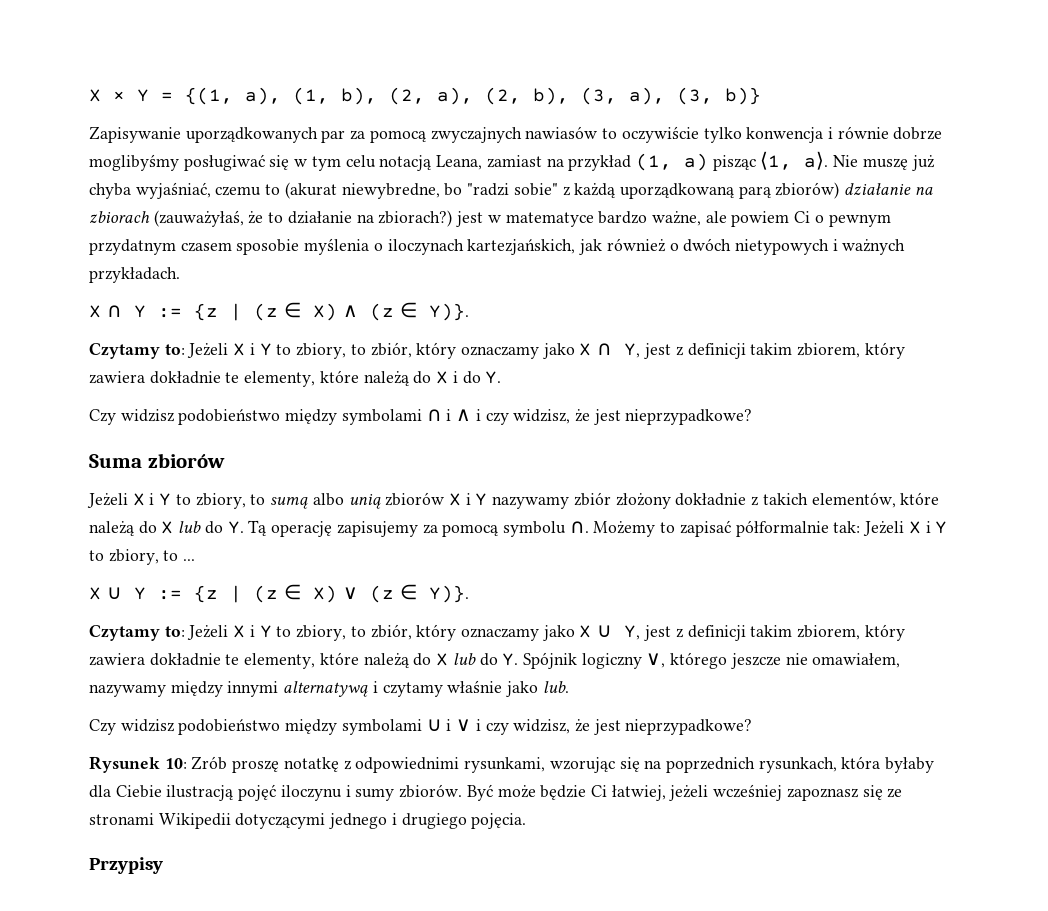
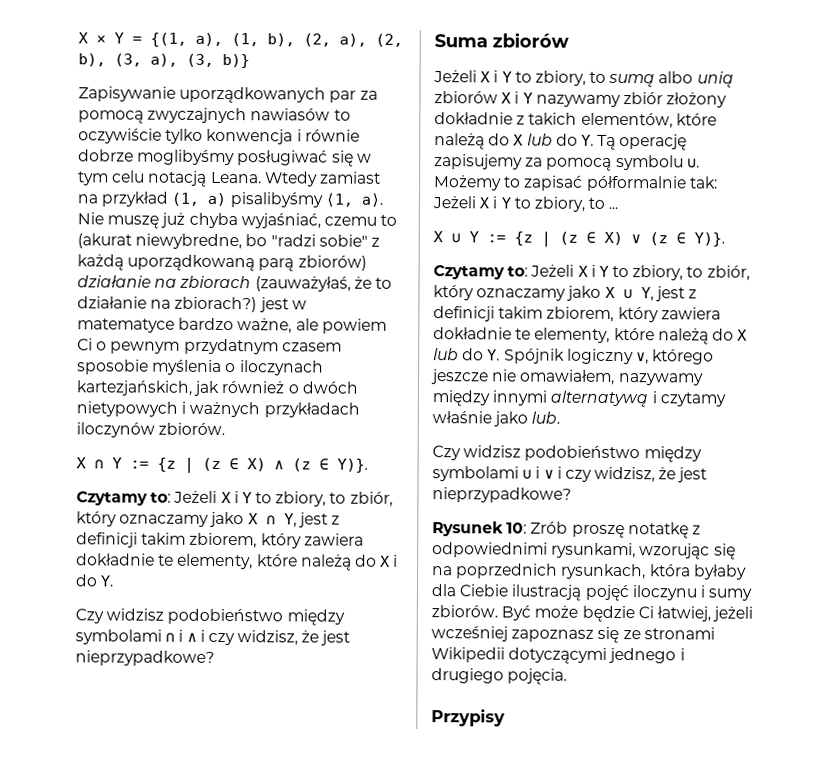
- Zapisywanie uporządkowanych par za pomocą zwyczajnych nawiasów to oczywiście tylko konwencja i równie dobrze moglibyśmy posługiwać się w tym celu notacją Leana, zamiast na przykład (1, a) pisząc ⟨1, a⟩.
+ Zapisywanie uporządkowanych par za pomocą zwyczajnych nawiasów to oczywiście tylko konwencja i równie dobrze moglibyśmy posługiwać się w tym celu notacją Leana. Wtedy zamiast na przykład (1, a) pisalibyśmy ⟨1, a⟩.
- Nie muszę już chyba wyjaśniać, czemu to (akurat niewybredne, bo "radzi sobie" z każdą uporządkowaną parą zbiorów) działanie na zbiorach (zauważyłaś, że to działanie na zbiorach?) jest w matematyce bardzo ważne, ale powiem Ci o pewnym przydatnym czasem sposobie myślenia o iloczynach kartezjańskich, jak również o dwóch nietypowych i ważnych przykładach.
+ Nie muszę już chyba wyjaśniać, czemu to (akurat niewybredne, bo "radzi sobie" z każdą uporządkowaną parą zbiorów) działanie na zbiorach (zauważyłaś, że to działanie na zbiorach?) jest w matematyce bardzo ważne, ale powiem Ci o pewnym przydatnym czasem sposobie myślenia o iloczynach kartezjańskich, jak również o dwóch nietypowych i ważnych przykładach iloczynów zbiorów.
- Jeżeli X i Y to zbiory, to sumą albo unią zbiorów X i Y nazywamy zbiór złożony dokładnie z takich elementów, które należą do X lub do Y. Tą operację zapisujemy za pomocą symbolu ∩.
+ Jeżeli X i Y to zbiory, to sumą albo unią zbiorów X i Y nazywamy zbiór złożony dokładnie z takich elementów, które należą do X lub do Y. Tą operację zapisujemy za pomocą symbolu ∪.

